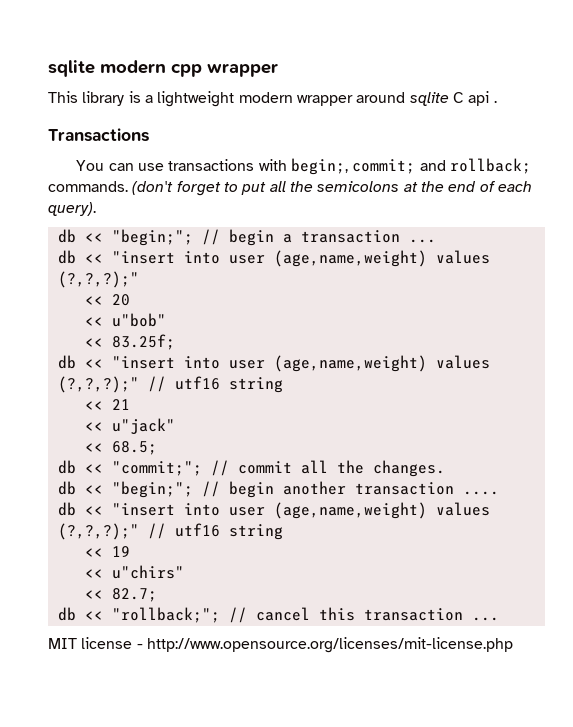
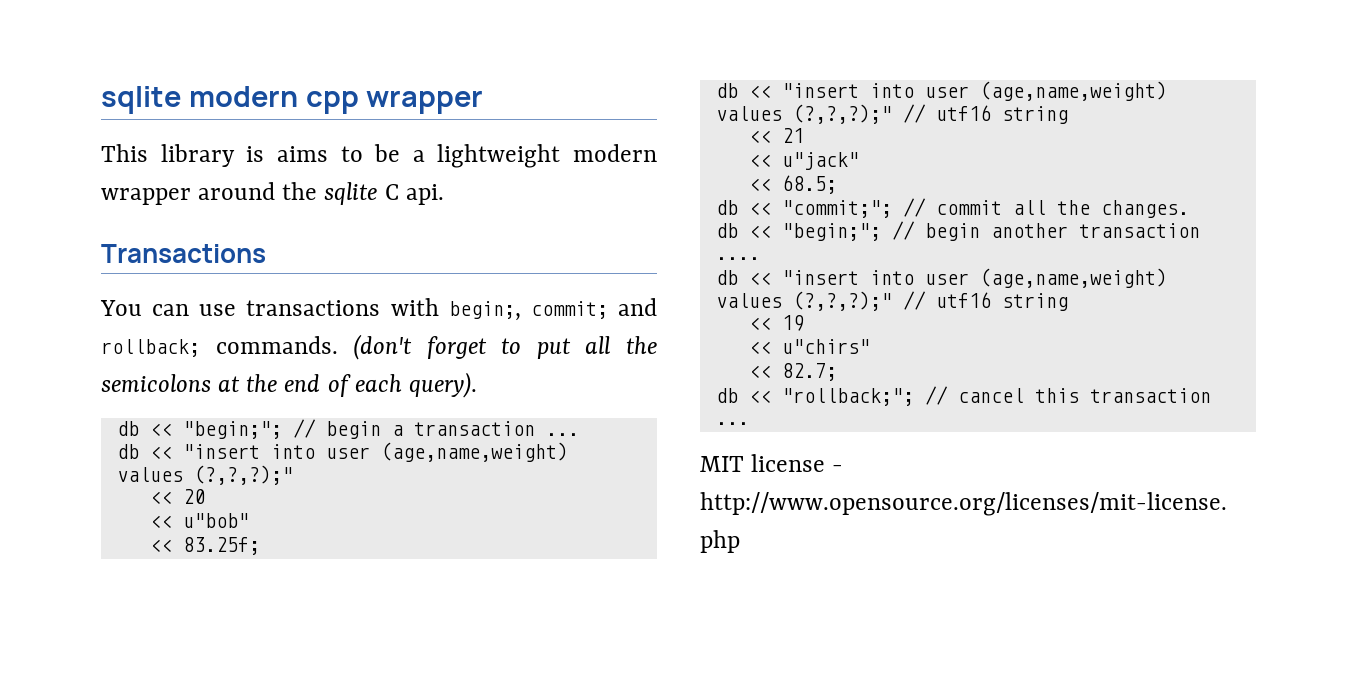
- This library is a lightweight modern wrapper around sqlite C api .
+ This library is aims to be a lightweight modern wrapper around the sqlite C api.

